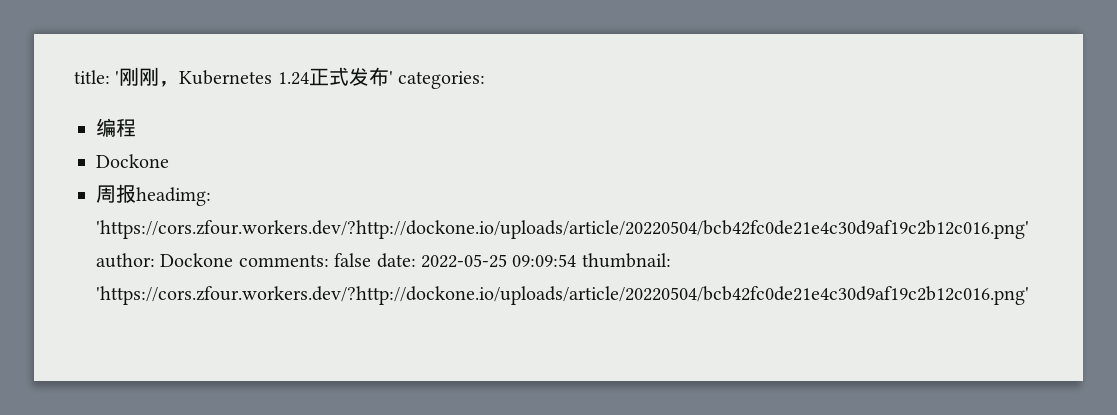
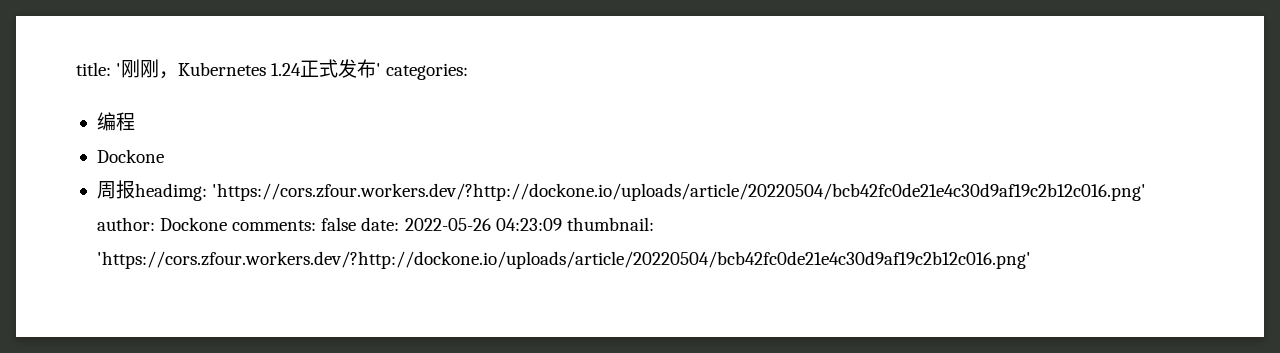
- 周报headimg: 'https://cors.zfour.workers.dev/?http://dockone.io/uploads/article/20220504/bcb42fc0de21e4c30d9af19c2b12c016.png' author: Dockone comments: false date: 2022-05-25 09:09:54 thumbnail: 'https://cors.zfour.workers.dev/?http://dockone.io/uploads/article/20220504/bcb42fc0de21e4c30d9af19c2b12c016.png'
+ 周报headimg: 'https://cors.zfour.workers.dev/?http://dockone.io/uploads/article/20220504/bcb42fc0de21e4c30d9af19c2b12c016.png' author: Dockone comments: false date: 2022-05-26 04:23:09 thumbnail: 'https://cors.zfour.workers.dev/?http://dockone.io/uploads/article/20220504/bcb42fc0de21e4c30d9af19c2b12c016.png'

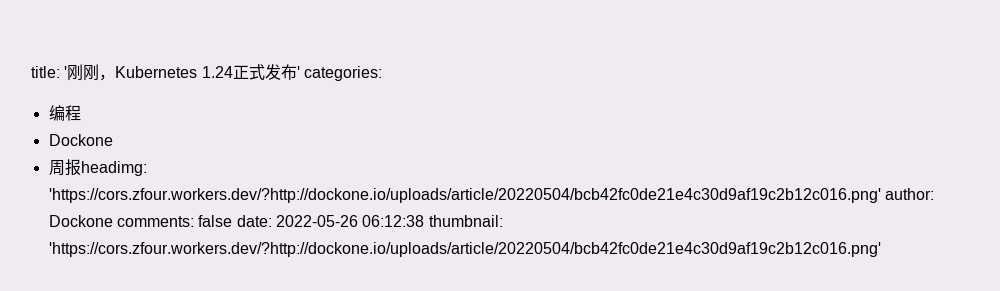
- 周报headimg: 'https://cors.zfour.workers.dev/?http://dockone.io/uploads/article/20220504/bcb42fc0de21e4c30d9af19c2b12c016.png' author: Dockone comments: false date: 2022-05-26 04:23:09 thumbnail: 'https://cors.zfour.workers.dev/?http://dockone.io/uploads/article/20220504/bcb42fc0de21e4c30d9af19c2b12c016.png'
+ 周报headimg: 'https://cors.zfour.workers.dev/?http://dockone.io/uploads/article/20220504/bcb42fc0de21e4c30d9af19c2b12c016.png' author: Dockone comments: false date: 2022-05-26 06:12:38 thumbnail: 'https://cors.zfour.workers.dev/?http://dockone.io/uploads/article/20220504/bcb42fc0de21e4c30d9af19c2b12c016.png'

